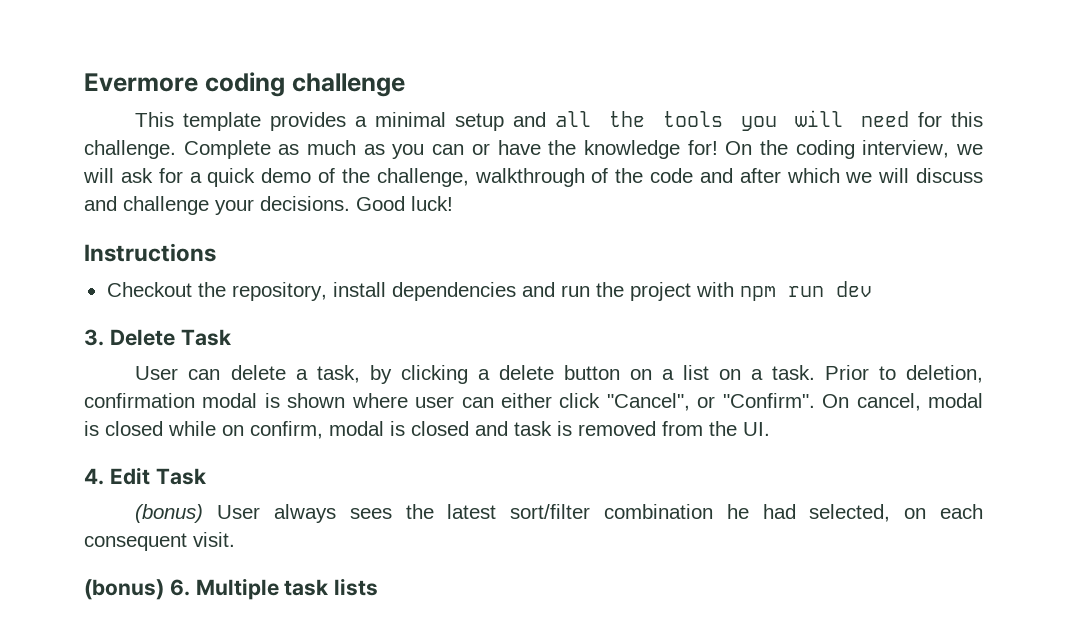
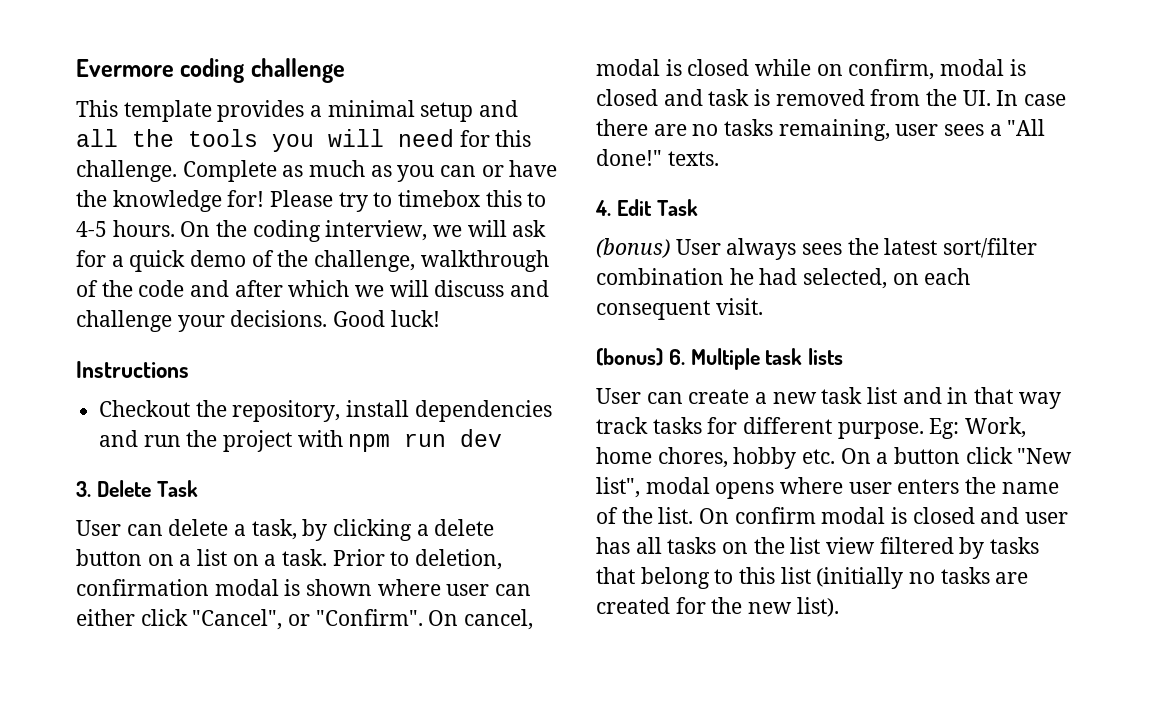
+ Please try to timebox this to 4-5 hours.
- On cancel, modal is closed while on confirm, modal is closed and task is removed from the UI.
+ On cancel, modal is closed while on confirm, modal is closed and task is removed from the UI. In case there are no tasks remaining, user sees a "All done!" texts.
+ User can create a new task list and in that way track tasks for different purpose. Eg: Work, home chores, hobby etc. On a button click "New list", modal opens where user enters the name of the list. On confirm modal is closed and user has all tasks on the list view filtered by tasks that belong to this list (initially no tasks are created for the new list).

